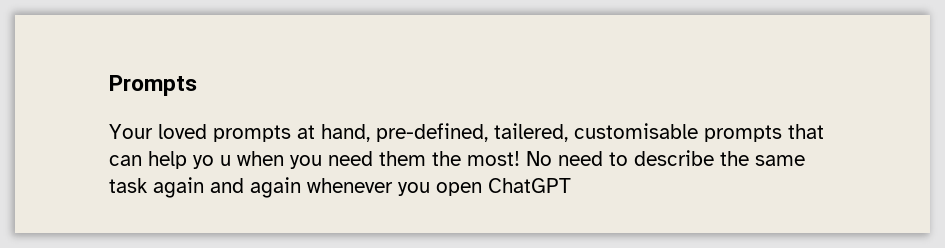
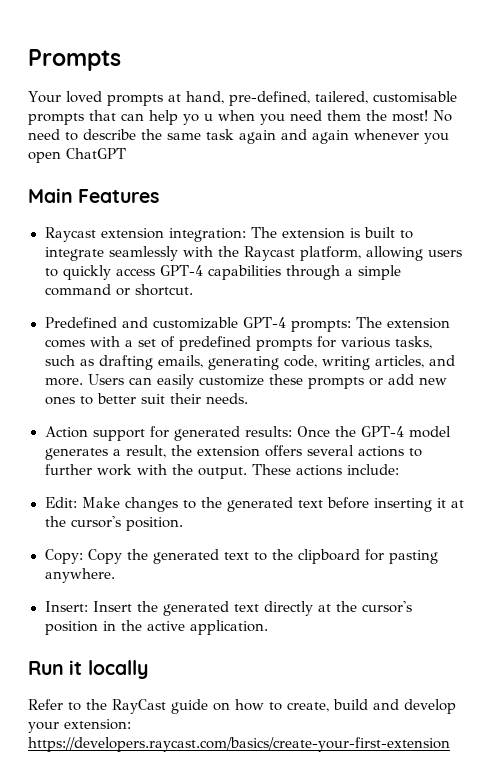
+ Main Features
+ Raycast extension integration: The extension is built to integrate seamlessly with the Raycast platform, allowing users to quickly access GPT-4 capabilities through a simple command or shortcut.
+ Predefined and customizable GPT-4 prompts: The extension comes with a set of predefined prompts for various tasks, such as drafting emails, generating code, writing articles, and more. Users can easily customize these prompts or add new ones to better suit their needs.
+ Action support for generated results: Once the GPT-4 model generates a result, the extension offers several actions to further work with the output. These actions include:
+ Edit: Make changes to the generated text before inserting it at the cursor's position.
+ Copy: Copy the generated text to the clipboard for pasting anywhere.
+ Insert: Insert the generated text directly at the cursor's position in the active application.
+ Run it locally
+ Refer to the RayCast guide on how to create, build and develop your extension: https://developers.raycast.com/basics/create-your-first-extension

